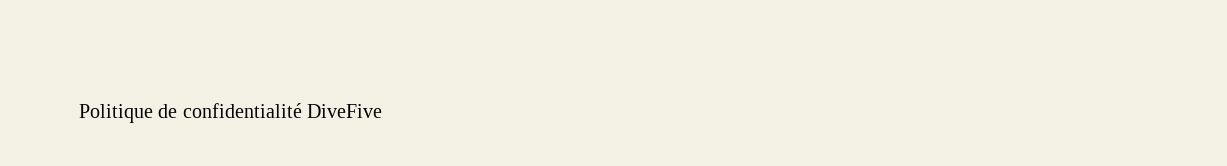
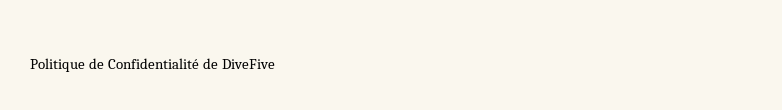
- Politique de confidentialité DiveFive
+ Politique de Confidentialité de DiveFive

